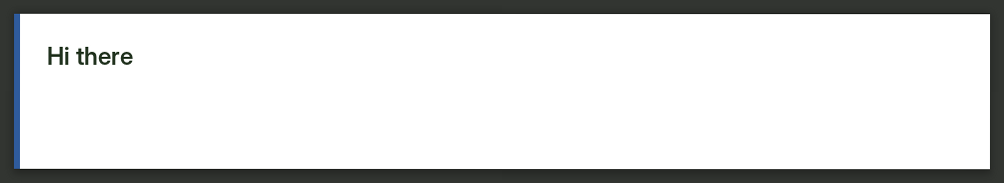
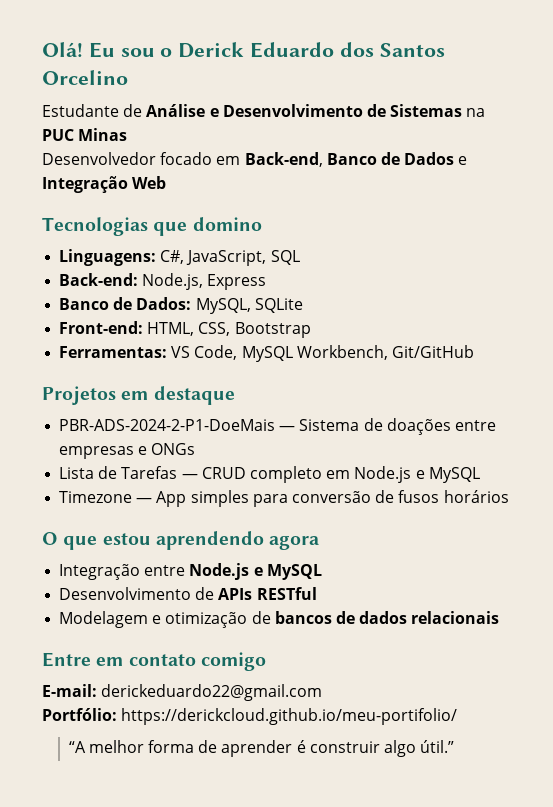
- Hi there
+ Olá! Eu sou o Derick Eduardo dos Santos Orcelino
+ Estudante de Análise e Desenvolvimento de Sistemas na PUC Minas
+ Desenvolvedor focado em Back-end, Banco de Dados e Integração Web
+ Tecnologias que domino
+ Linguagens: C#, JavaScript, SQL
+ Back-end: Node.js, Express
+ Banco de Dados: MySQL, SQLite
+ Front-end: HTML, CSS, Bootstrap
+ Ferramentas: VS Code, MySQL Workbench, Git/GitHub
+ Projetos em destaque
+ PBR-ADS-2024-2-P1-DoeMais — Sistema de doações entre empresas e ONGs
+ Lista de Tarefas — CRUD completo em Node.js e MySQL
+ Timezone — App simples para conversão de fusos horários
+ O que estou aprendendo agora
+ Integração entre Node.js e MySQL
+ Desenvolvimento de APIs RESTful
+ Modelagem e otimização de bancos de dados relacionais
+ Entre em contato comigo
+ E-mail: derickeduardo22@gmail.com
+ Portfólio: https://derickcloud.github.io/meu-portifolio/
+ “A melhor forma de aprender é construir algo útil.”

